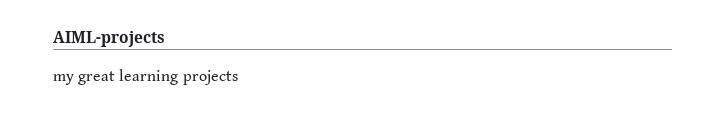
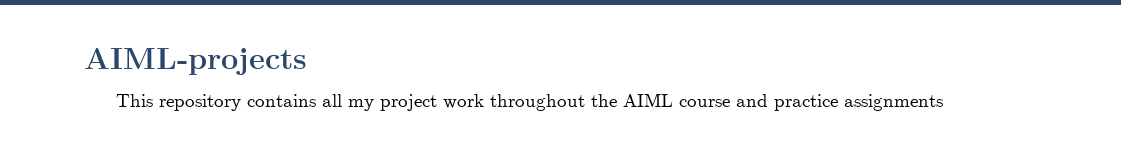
- my great learning projects
+ This repository contains all my project work throughout the AIML course and practice assignments

